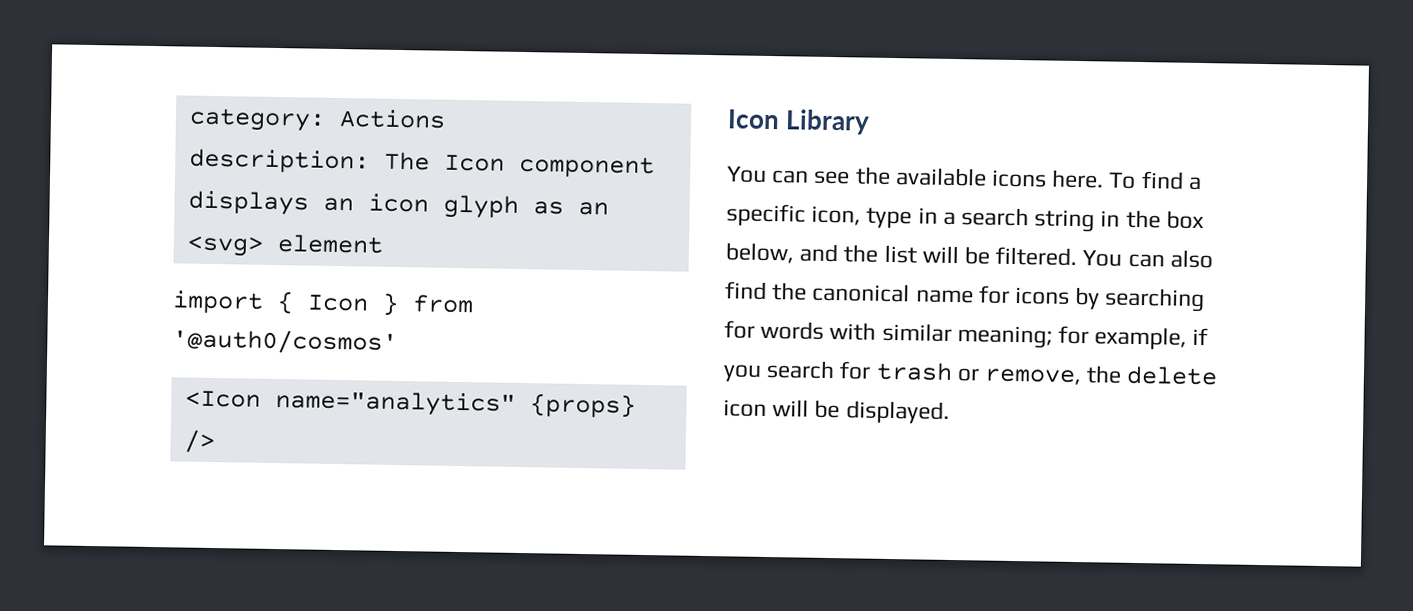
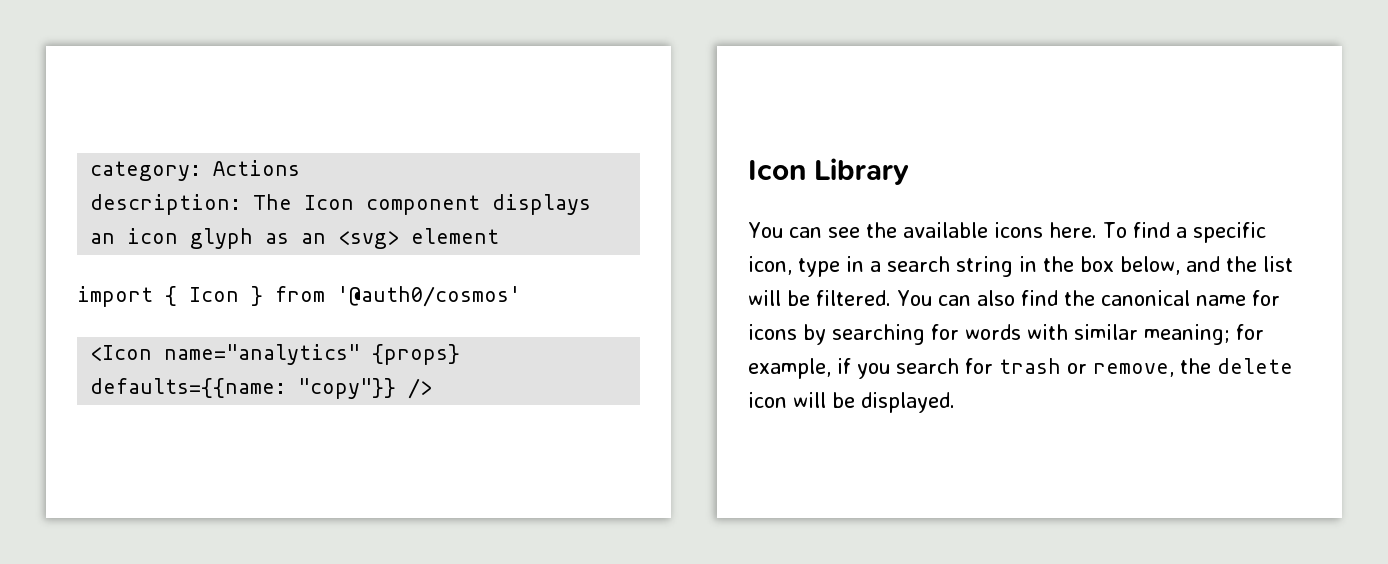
- <Icon name="analytics" {props} />
+ <Icon name="analytics" {props} defaults={{name: "copy"}} />

